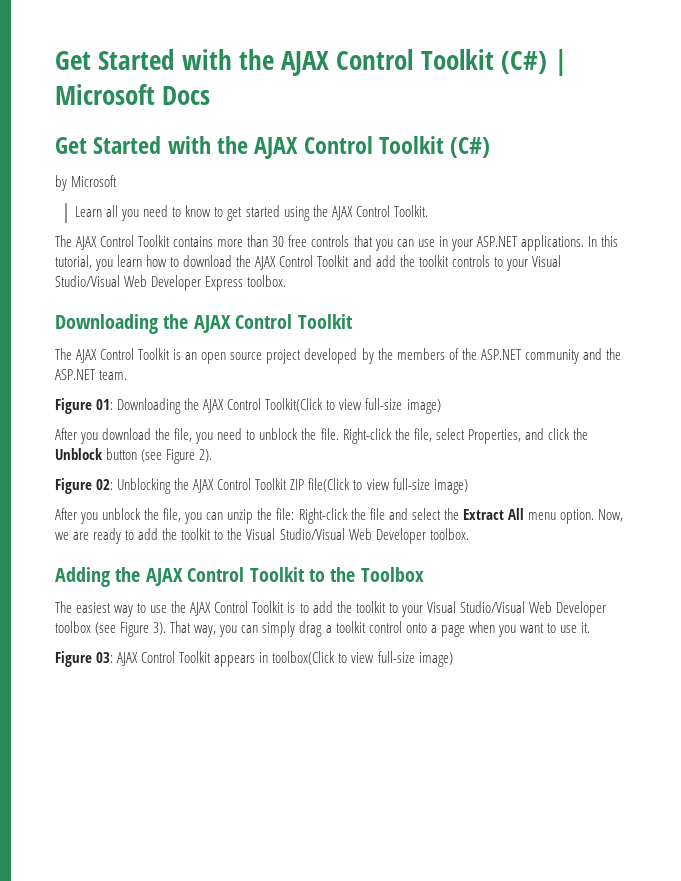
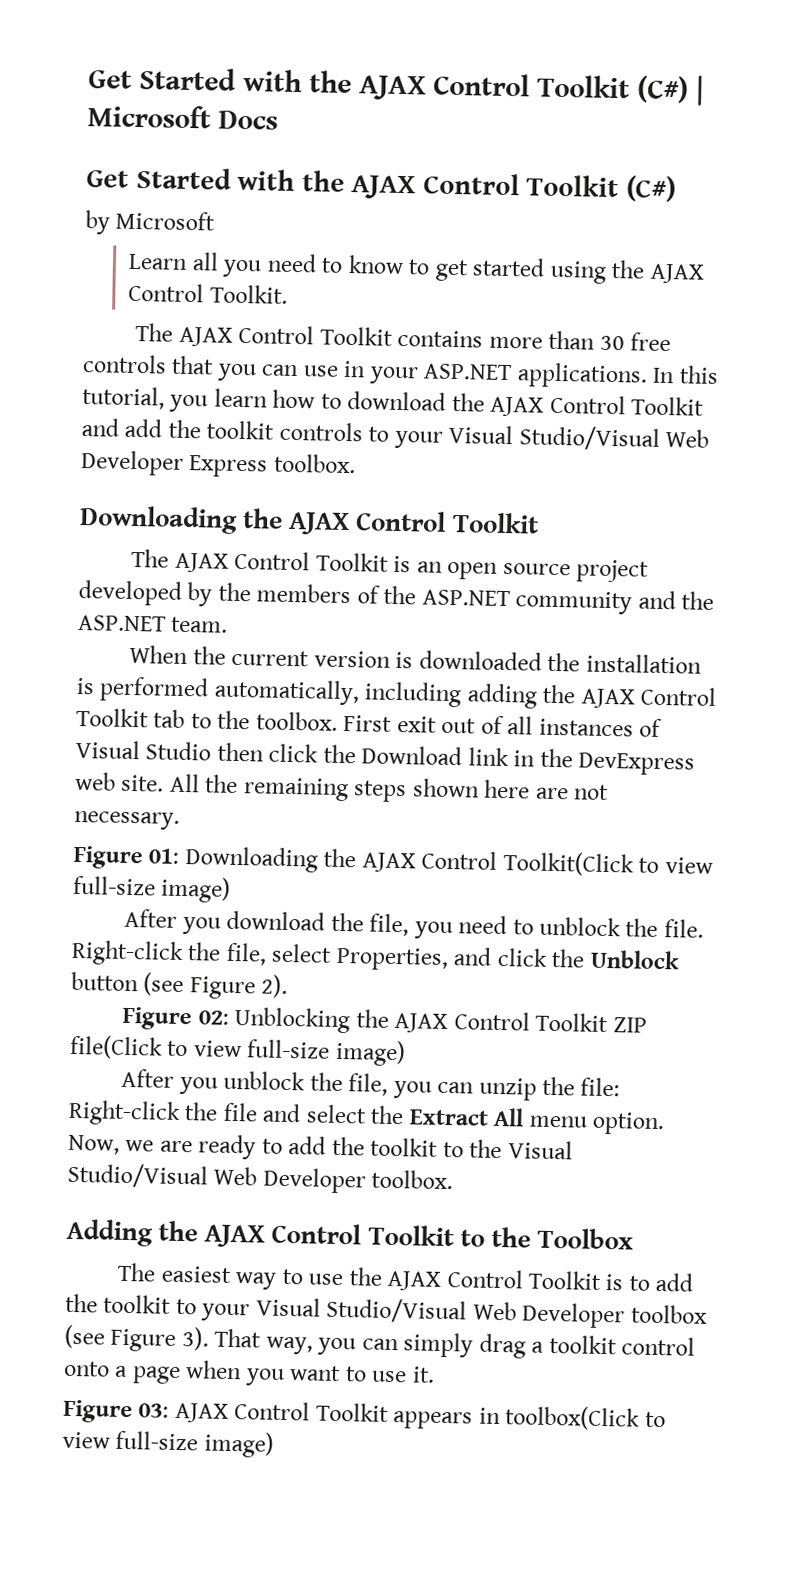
+ When the current version is downloaded the installation is performed automatically, including adding the AJAX Control Toolkit tab to the toolbox. First exit out of all instances of Visual Studio then click the Download link in the DevExpress web site. All the remaining steps shown here are not necessary.

